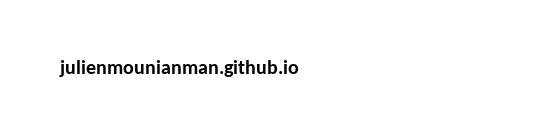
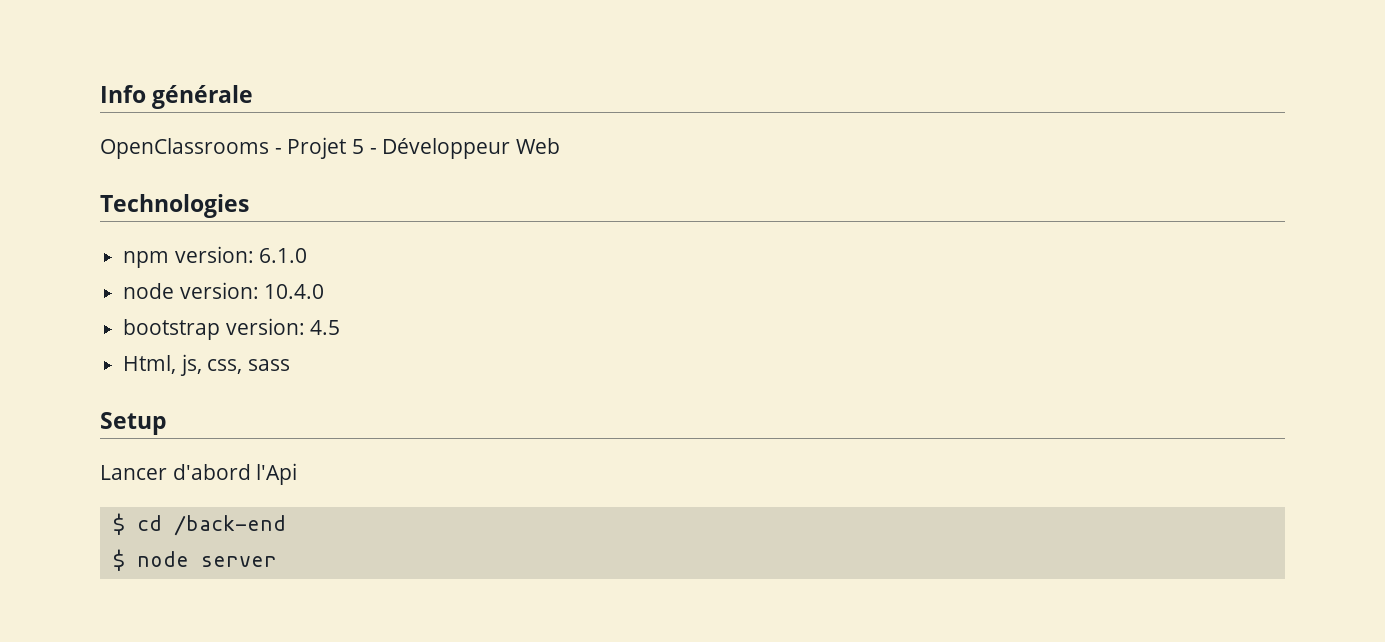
- julienmounianman.github.io
+ Info générale
+ OpenClassrooms - Projet 5 - Développeur Web
+ Technologies
+ npm version: 6.1.0
+ node version: 10.4.0
+ bootstrap version: 4.5
+ Html, js, css, sass
+ Setup
+ Lancer d'abord l'Api
+ $ cd /back-end
+ $ node server

